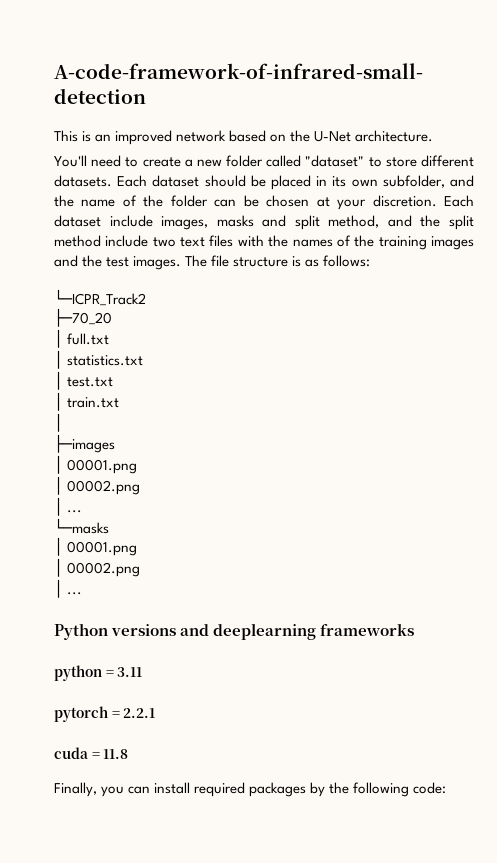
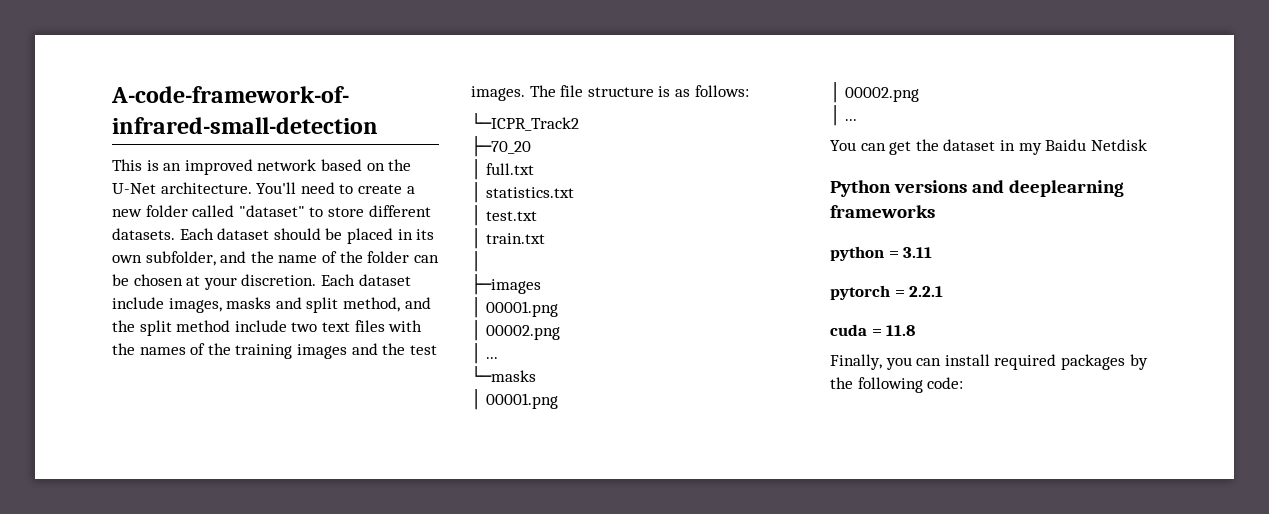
- This is an improved network based on the U-Net architecture.
- You'll need to create a new folder called "dataset" to store different datasets.
+ This is an improved network based on the U-Net architecture. You'll need to create a new folder called "dataset" to store different datasets.
+ You can get the dataset in my Baidu Netdisk

